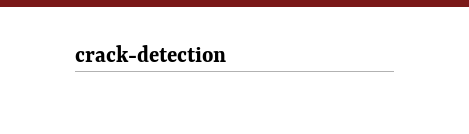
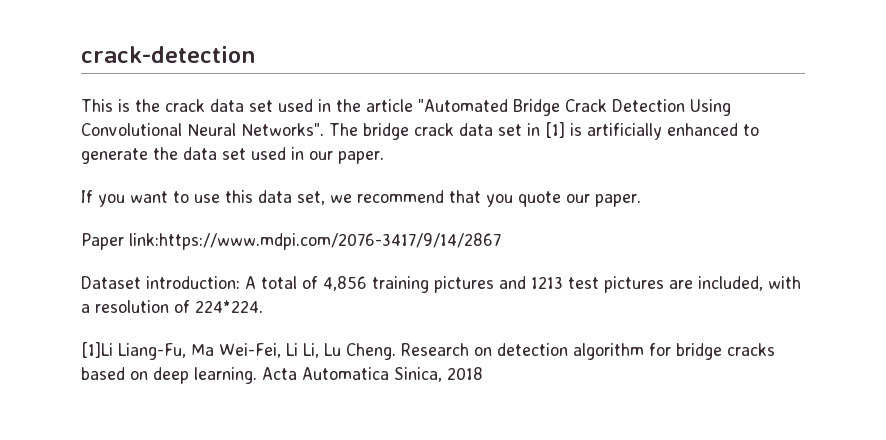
+ This is the crack data set used in the article "Automated Bridge Crack Detection Using Convolutional Neural Networks". The bridge crack data set in [1] is artificially enhanced to generate the data set used in our paper.
+ If you want to use this data set, we recommend that you quote our paper.
+ Paper link:https://www.mdpi.com/2076-3417/9/14/2867
+ Dataset introduction: A total of 4,856 training pictures and 1213 test pictures are included, with a resolution of 224*224.
+ [1]Li Liang-Fu, Ma Wei-Fei, Li Li, Lu Cheng. Research on detection algorithm for bridge cracks based on deep learning. Acta Automatica Sinica, 2018

